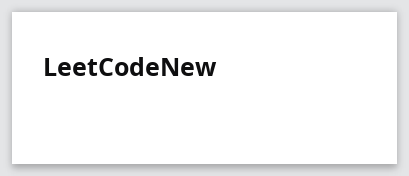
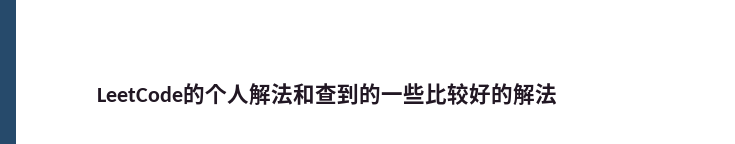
- LeetCodeNew
+ LeetCode的个人解法和查到的一些比较好的解法

